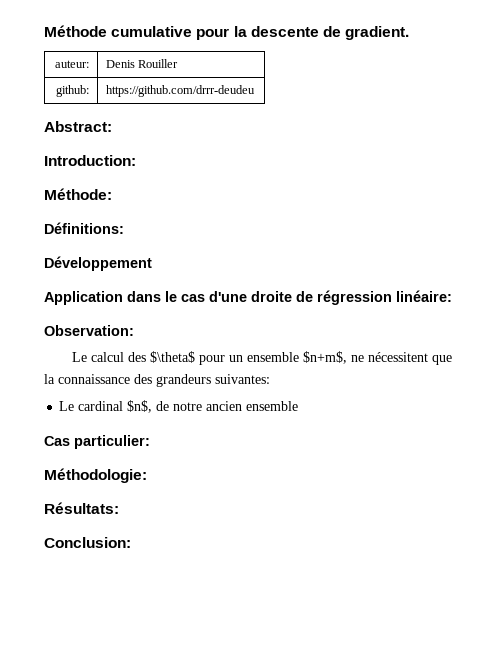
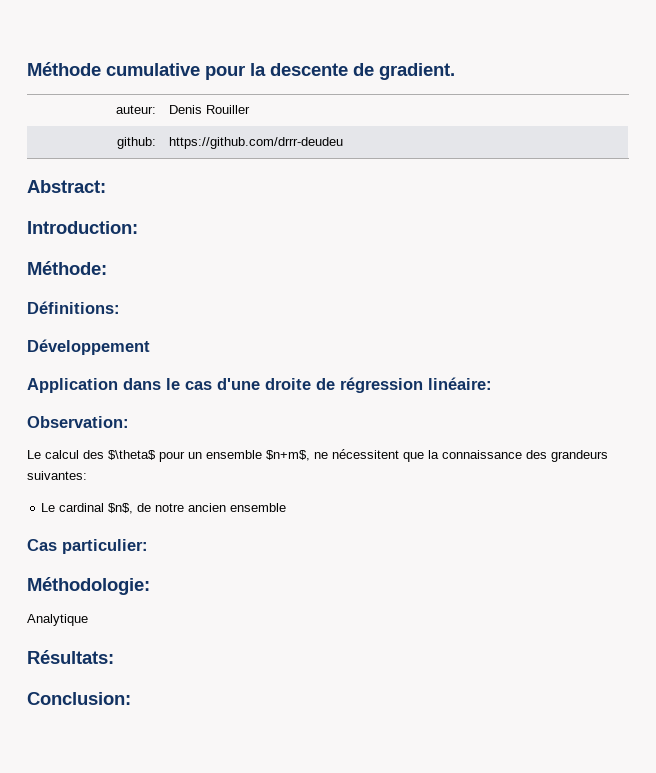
+ Analytique

